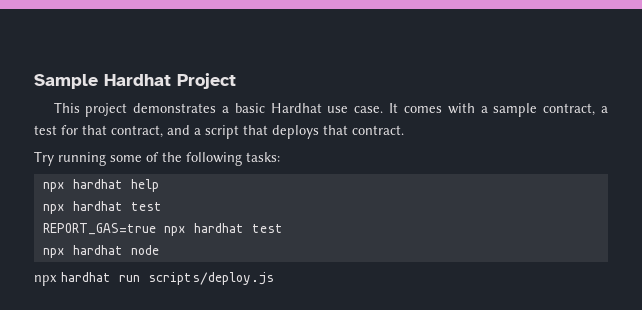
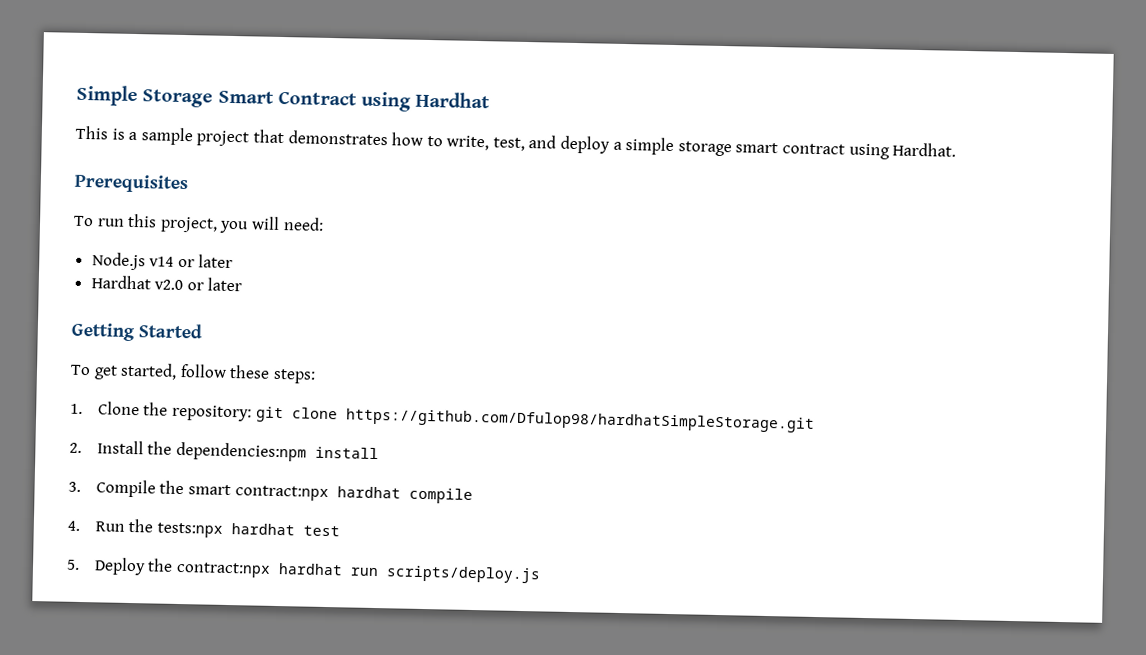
- Sample Hardhat Project
+ Simple Storage Smart Contract using Hardhat
- This project demonstrates a basic Hardhat use case. It comes with a sample contract, a test for that contract, and a script that deploys that contract.
- Try running some of the following tasks:
- npx hardhat help
- npx hardhat test
- REPORT_GAS=true npx hardhat test
- npx hardhat node
- npx hardhat run scripts/deploy.js
+ This is a sample project that demonstrates how to write, test, and deploy a simple storage smart contract using Hardhat.
+ Prerequisites
+ To run this project, you will need:
+ Node.js v14 or later
+ Hardhat v2.0 or later
+ Getting Started
+ To get started, follow these steps:
+ 1. Clone the repository: git clone https://github.com/Dfulop98/hardhatSimpleStorage.git
+ 2. Install the dependencies:npm install
+ 3. Compile the smart contract:npx hardhat compile
+ 4. Run the tests:npx hardhat test
+ 5. Deploy the contract:npx hardhat run scripts/deploy.js

